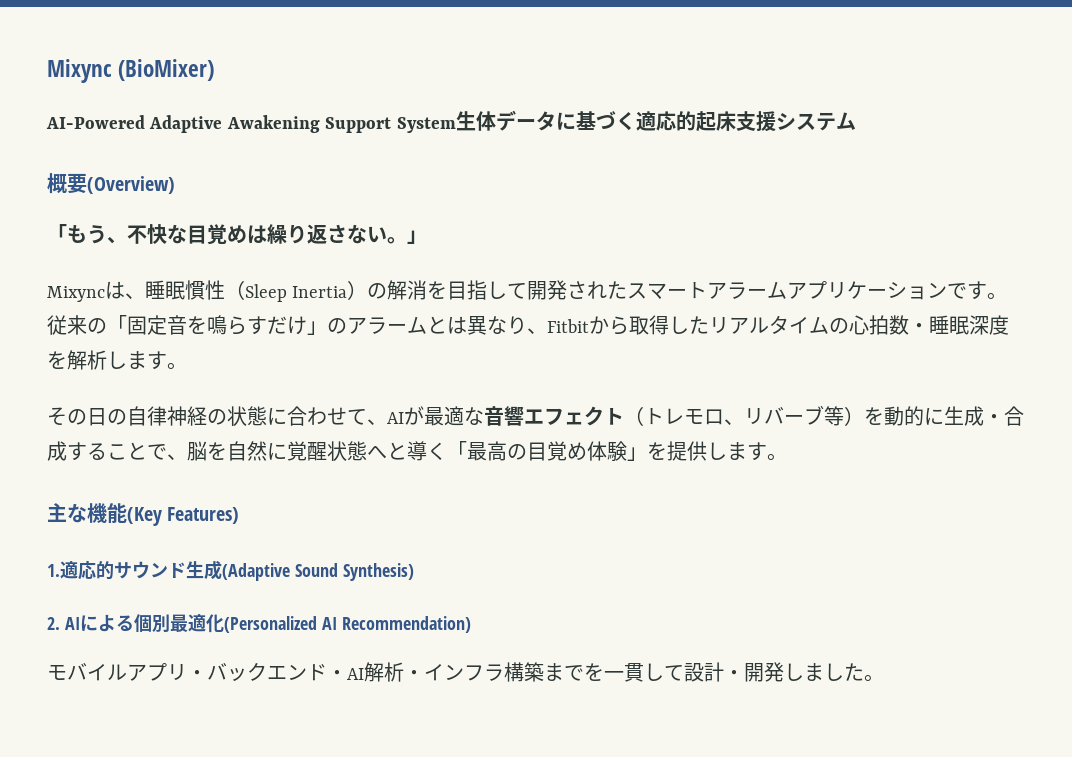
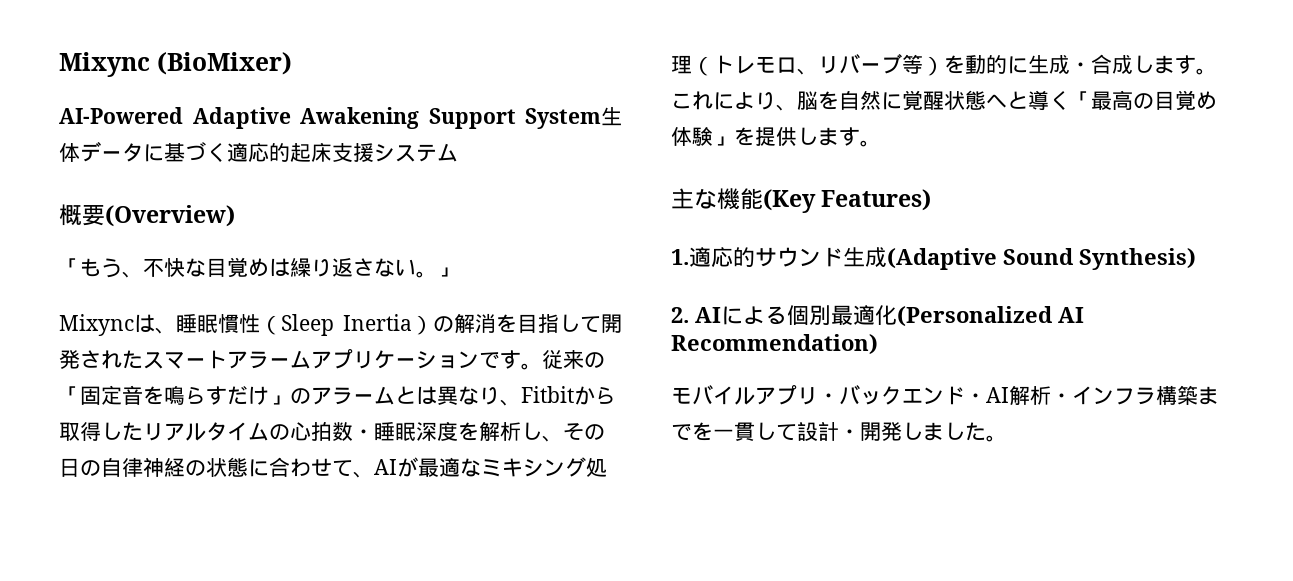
- 従来の「固定音を鳴らすだけ」のアラームとは異なり、Fitbitから取得したリアルタイムの心拍数・睡眠深度を解析します。
- その日の自律神経の状態に合わせて、AIが最適な音響エフェクト（トレモロ、リバーブ等）を動的に生成・合成することで、脳を自然に覚醒状態へと導く「最高の目覚め体験」を提供します。
+ 従来の「固定音を鳴らすだけ」のアラームとは異なり、Fitbitから取得したリアルタイムの心拍数・睡眠深度を解析し、その日の自律神経の状態に合わせて、AIが最適なミキシング処理（トレモロ、リバーブ等）を動的に生成・合成します。これにより、脳を自然に覚醒状態へと導く「最高の目覚め体験」を提供します。

